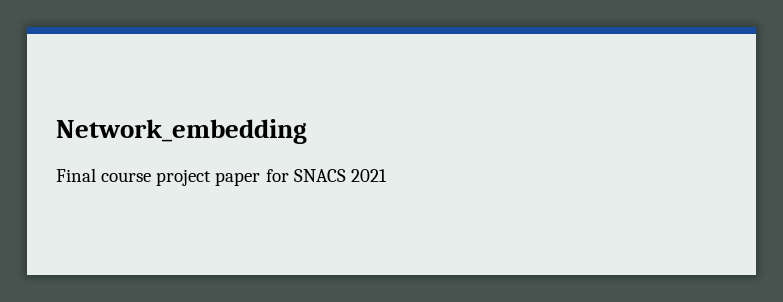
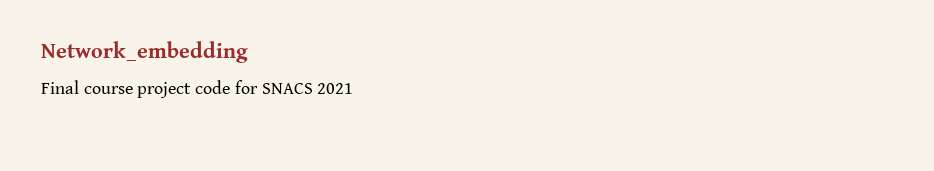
- Final course project paper for SNACS 2021
+ Final course project code for SNACS 2021

